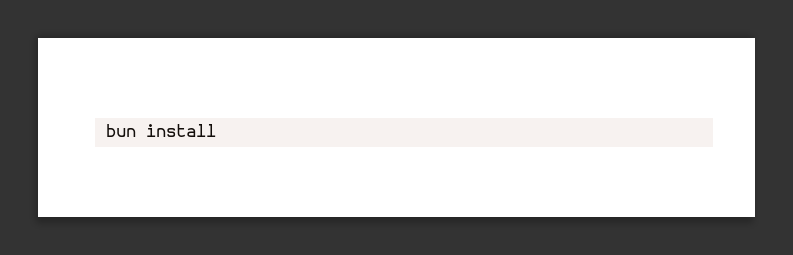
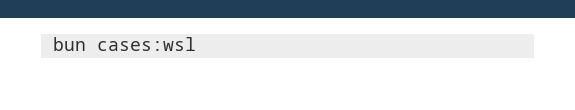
- bun install
+ bun cases:wsl

